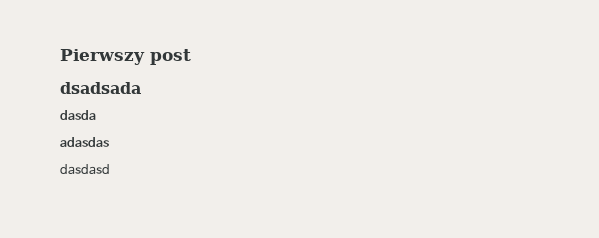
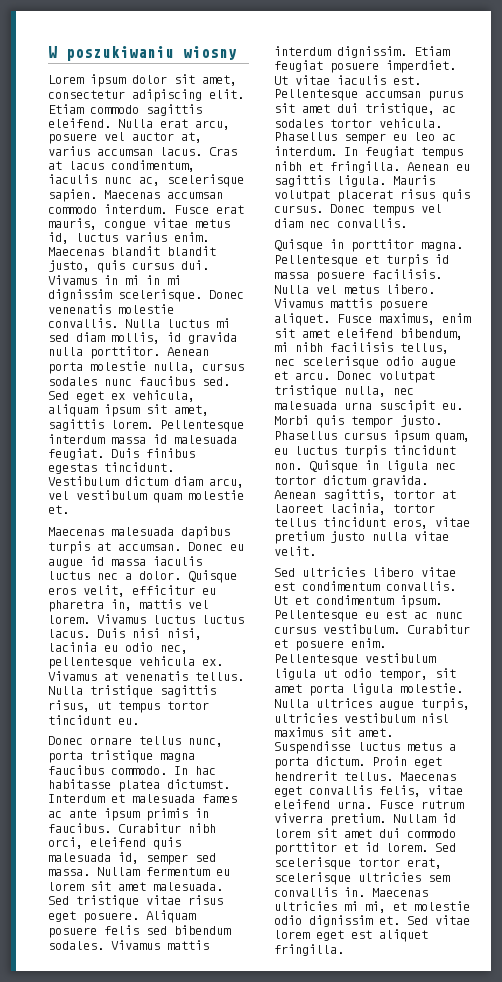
- Pierwszy post
- dsadsada
- dasda
- adasdas
- dasdasd
+ W poszukiwaniu wiosny
+ Lorem ipsum dolor sit amet, consectetur adipiscing elit. Etiam commodo sagittis eleifend. Nulla erat arcu, posuere vel auctor at, varius accumsan lacus. Cras at lacus condimentum, iaculis nunc ac, scelerisque sapien. Maecenas accumsan commodo interdum. Fusce erat mauris, congue vitae metus id, luctus varius enim. Maecenas blandit blandit justo, quis cursus dui. Vivamus in mi in mi dignissim scelerisque. Donec venenatis molestie convallis. Nulla luctus mi sed diam mollis, id gravida nulla porttitor. Aenean porta molestie nulla, cursus sodales nunc faucibus sed. Sed eget ex vehicula, aliquam ipsum sit amet, sagittis lorem. Pellentesque interdum massa id malesuada feugiat. Duis finibus egestas tincidunt. Vestibulum dictum diam arcu, vel vestibulum quam molestie et.
+ Maecenas malesuada dapibus turpis at accumsan. Donec eu augue id massa iaculis luctus nec a dolor. Quisque eros velit, efficitur eu pharetra in, mattis vel lorem. Vivamus luctus luctus lacus. Duis nisi nisi, lacinia eu odio nec, pellentesque vehicula ex. Vivamus at venenatis tellus. Nulla tristique sagittis risus, ut tempus tortor tincidunt eu.
+ Donec ornare tellus nunc, porta tristique magna faucibus commodo. In hac habitasse platea dictumst. Interdum et malesuada fames ac ante ipsum primis in faucibus. Curabitur nibh orci, eleifend quis malesuada id, semper sed massa. Nullam fermentum eu lorem sit amet malesuada. Sed tristique vitae risus eget posuere. Aliquam posuere felis sed bibendum sodales. Vivamus mattis interdum dignissim. Etiam feugiat posuere imperdiet. Ut vitae iaculis est. Pellentesque accumsan purus sit amet dui tristique, ac sodales tortor vehicula. Phasellus semper eu leo ac interdum. In feugiat tempus nibh et fringilla. Aenean eu sagittis ligula. Mauris volutpat placerat risus quis cursus. Donec tempus vel diam nec convallis.
+ Quisque in porttitor magna. Pellentesque et turpis id massa posuere facilisis. Nulla vel metus libero. Vivamus mattis posuere aliquet. Fusce maximus, enim sit amet eleifend bibendum, mi nibh facilisis tellus, nec scelerisque odio augue et arcu. Donec volutpat tristique nulla, nec malesuada urna suscipit eu. Morbi quis tempor justo. Phasellus cursus ipsum quam, eu luctus turpis tincidunt non. Quisque in ligula nec tortor dictum gravida. Aenean sagittis, tortor at laoreet lacinia, tortor tellus tincidunt eros, vitae pretium justo nulla vitae velit.
+ Sed ultricies libero vitae est condimentum convallis. Ut et condimentum ipsum. Pellentesque eu est ac nunc cursus vestibulum. Curabitur et posuere enim. Pellentesque vestibulum ligula ut odio tempor, sit amet porta ligula molestie. Nulla ultrices augue turpis, ultricies vestibulum nisl maximus sit amet. Suspendisse luctus metus a porta dictum. Proin eget hendrerit tellus. Maecenas eget convallis felis, vitae eleifend urna. Fusce rutrum viverra pretium. Nullam id lorem sit amet dui commodo porttitor et id lorem. Sed scelerisque tortor erat, scelerisque ultricies sem convallis in. Maecenas ultricies mi mi, et molestie odio dignissim et. Sed vitae lorem eget est aliquet fringilla.

